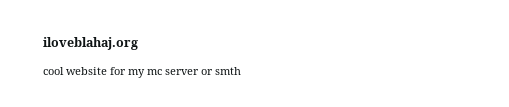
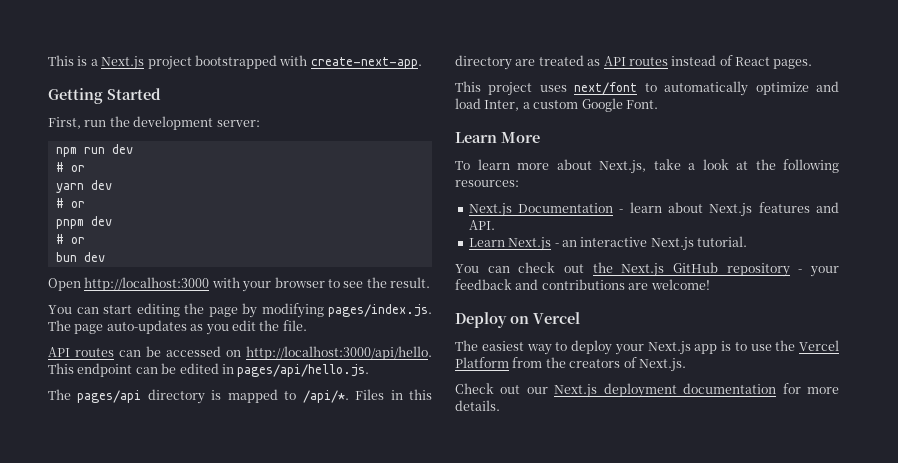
- iloveblahaj.org
- cool website for my mc server or smth
+ This is a Next.js project bootstrapped with create-next-app.
+ Getting Started
+ First, run the development server:
+ npm run dev
+ # or
+ yarn dev
+ # or
+ pnpm dev
+ # or
+ bun dev
+ Open http://localhost:3000 with your browser to see the result.
+ You can start editing the page by modifying pages/index.js. The page auto-updates as you edit the file.
+ API routes can be accessed on http://localhost:3000/api/hello. This endpoint can be edited in pages/api/hello.js.
+ The pages/api directory is mapped to /api/*. Files in this directory are treated as API routes instead of React pages.
+ This project uses next/font to automatically optimize and load Inter, a custom Google Font.
+ Learn More
+ To learn more about Next.js, take a look at the following resources:
+ Next.js Documentation - learn about Next.js features and API.
+ Learn Next.js - an interactive Next.js tutorial.
+ You can check out the Next.js GitHub repository - your feedback and contributions are welcome!
+ Deploy on Vercel
+ The easiest way to deploy your Next.js app is to use the Vercel Platform from the creators of Next.js.
+ Check out our Next.js deployment documentation for more details.

